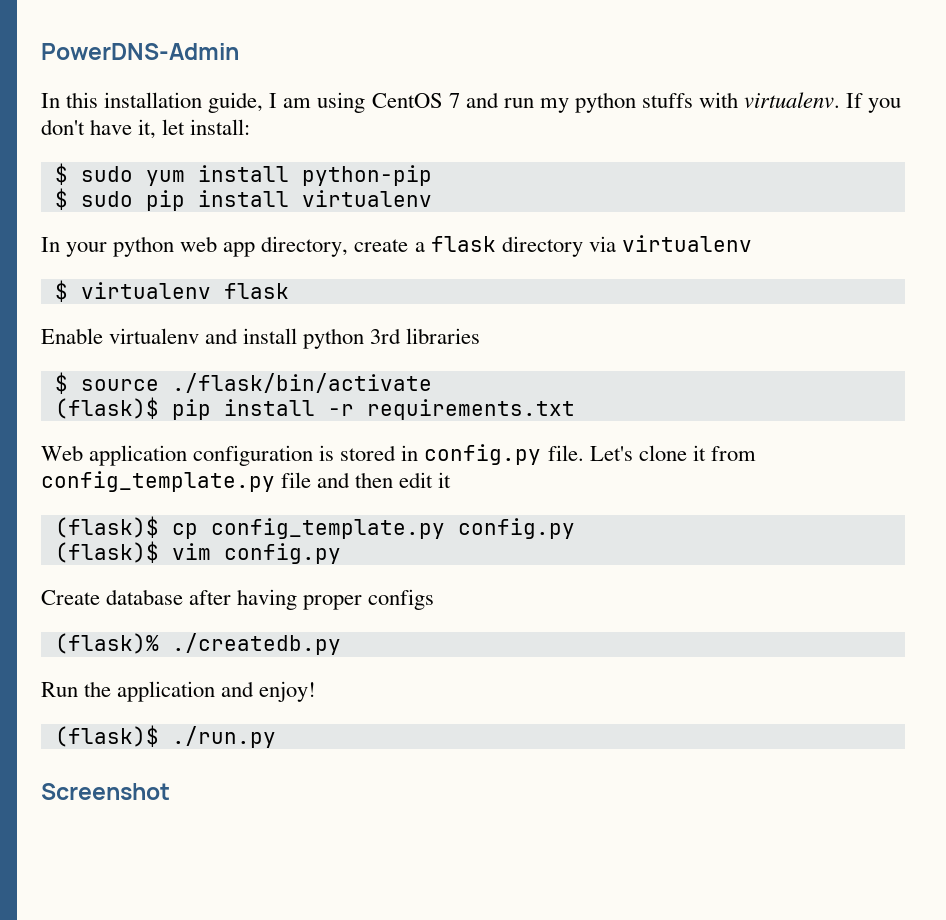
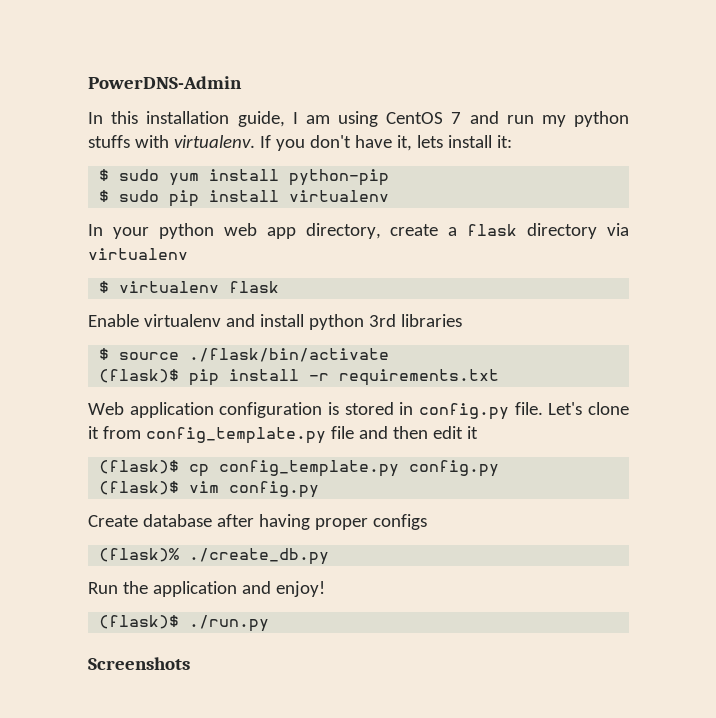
- If you don't have it, let install:
+ If you don't have it, lets install it:
- (flask)% ./createdb.py
+ (flask)% ./create_db.py
- Screenshot
+ Screenshots

